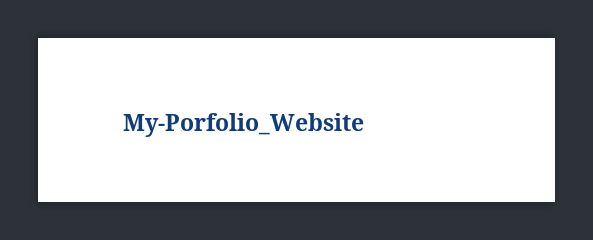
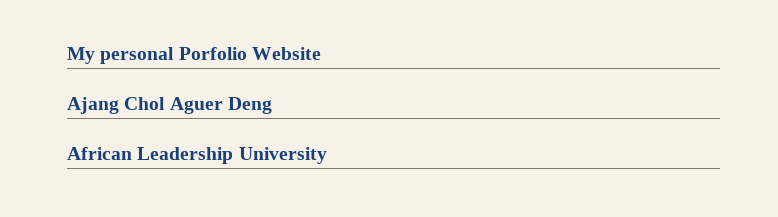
- My-Porfolio_Website
+ My personal Porfolio Website
+ Ajang Chol Aguer Deng
+ African Leadership University

